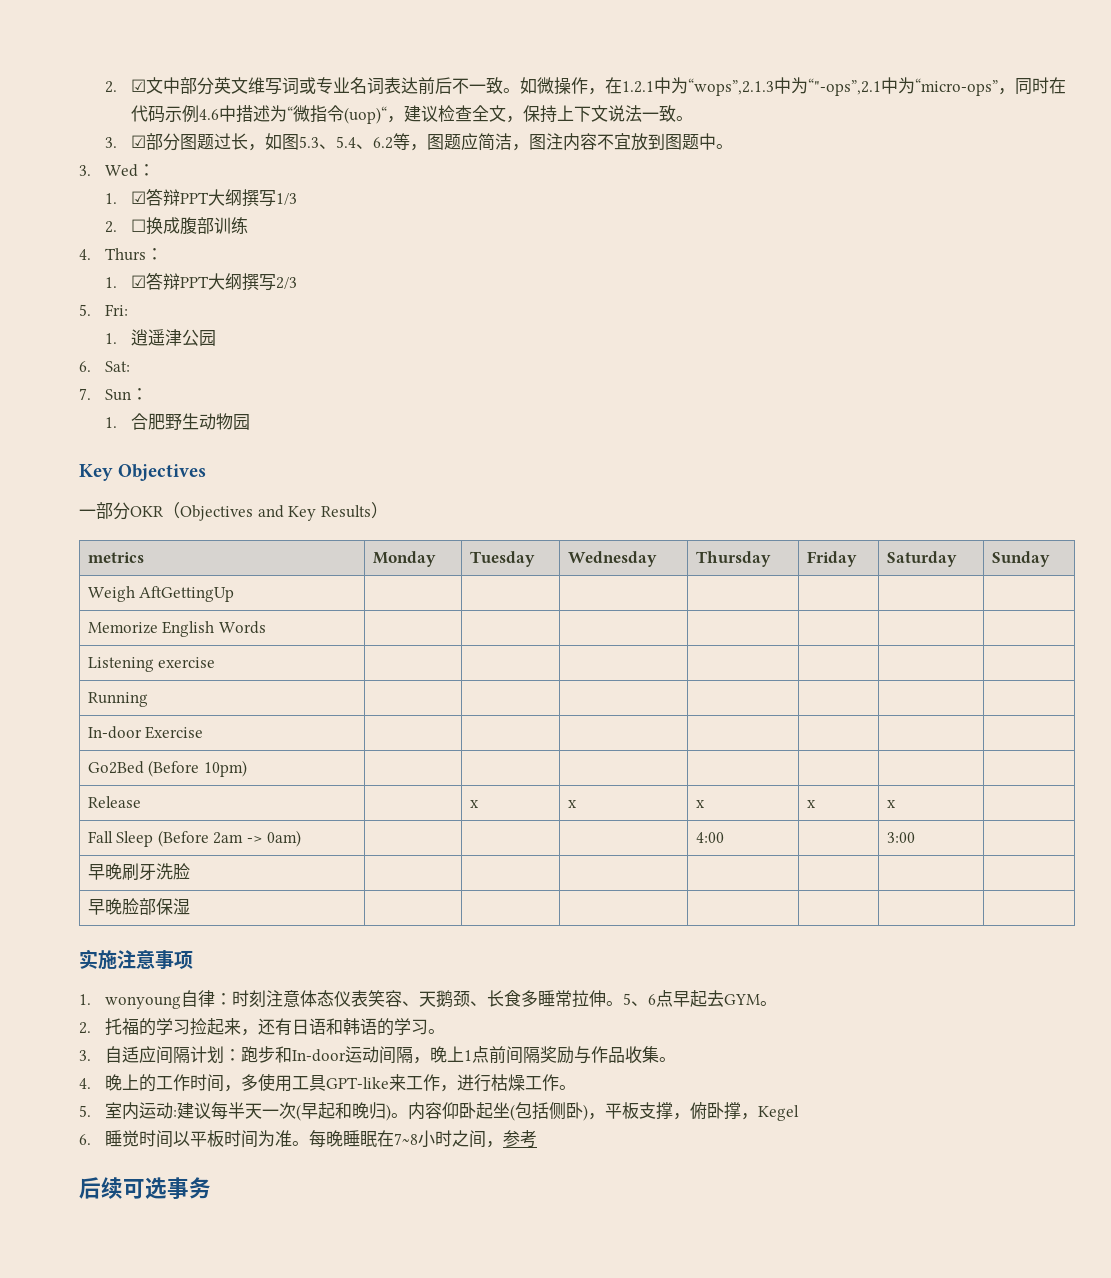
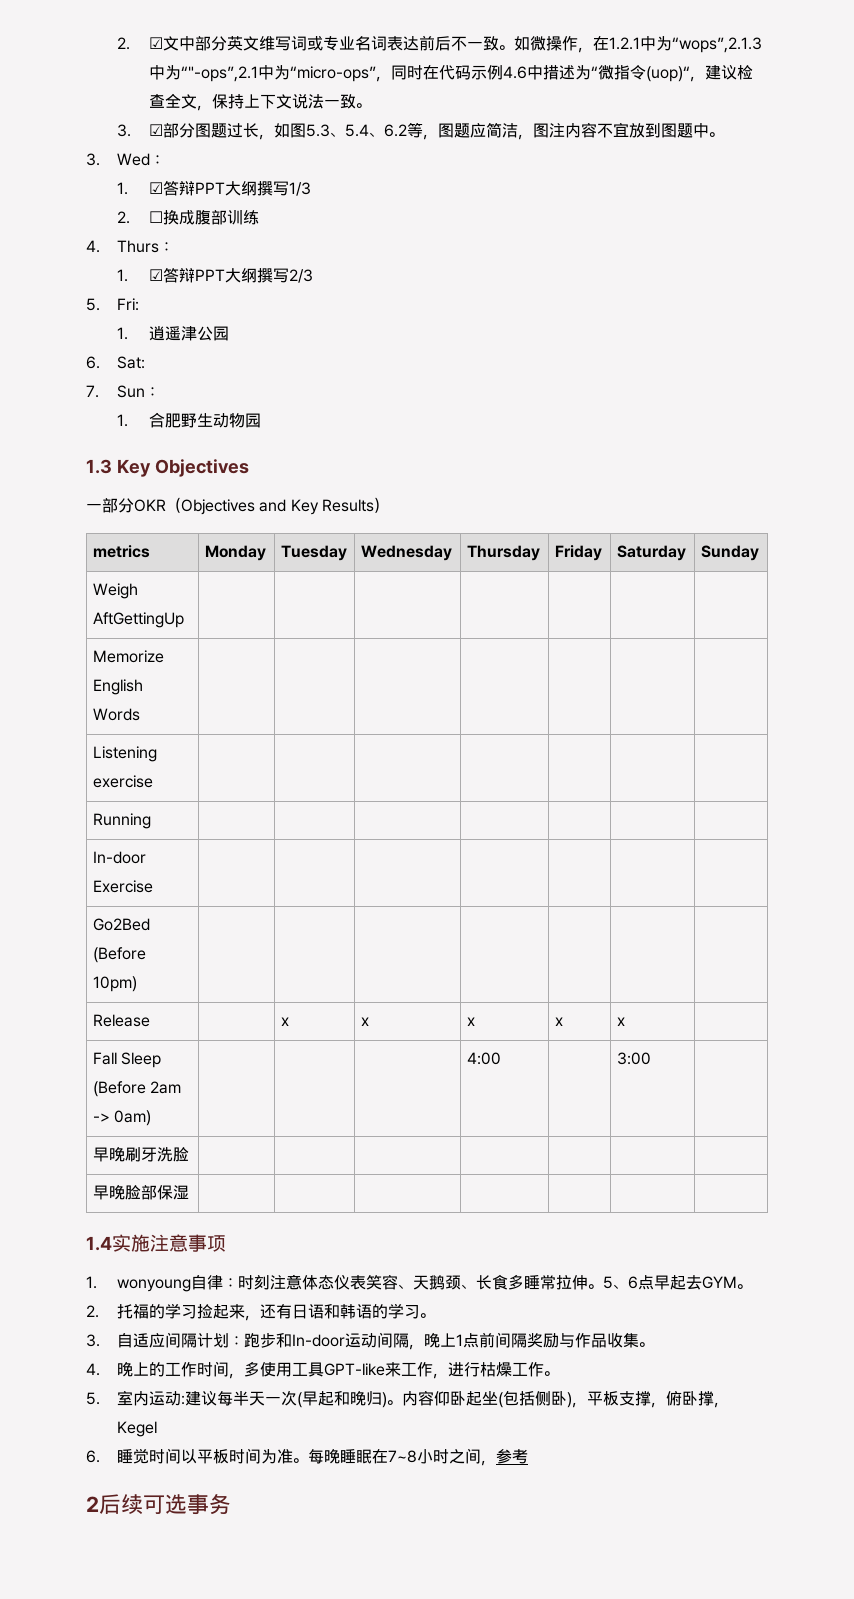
- Key Objectives
+ 1.3 Key Objectives
- 实施注意事项
+ 1.4实施注意事项
- 后续可选事务
+ 2后续可选事务

